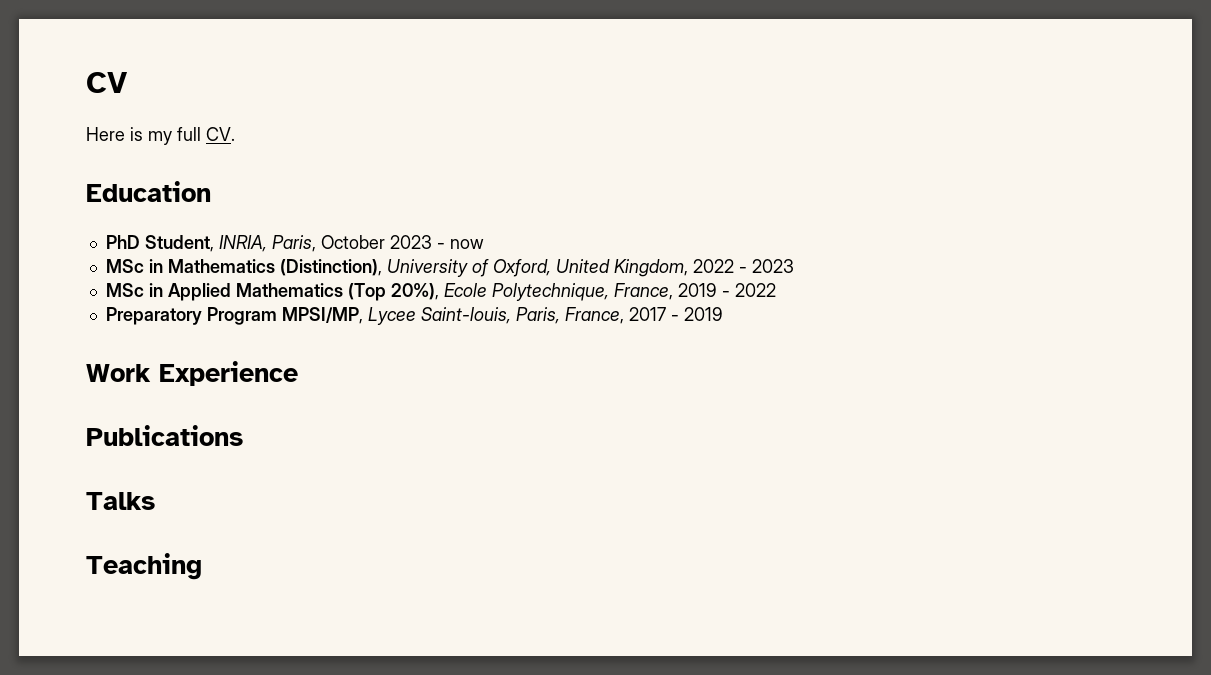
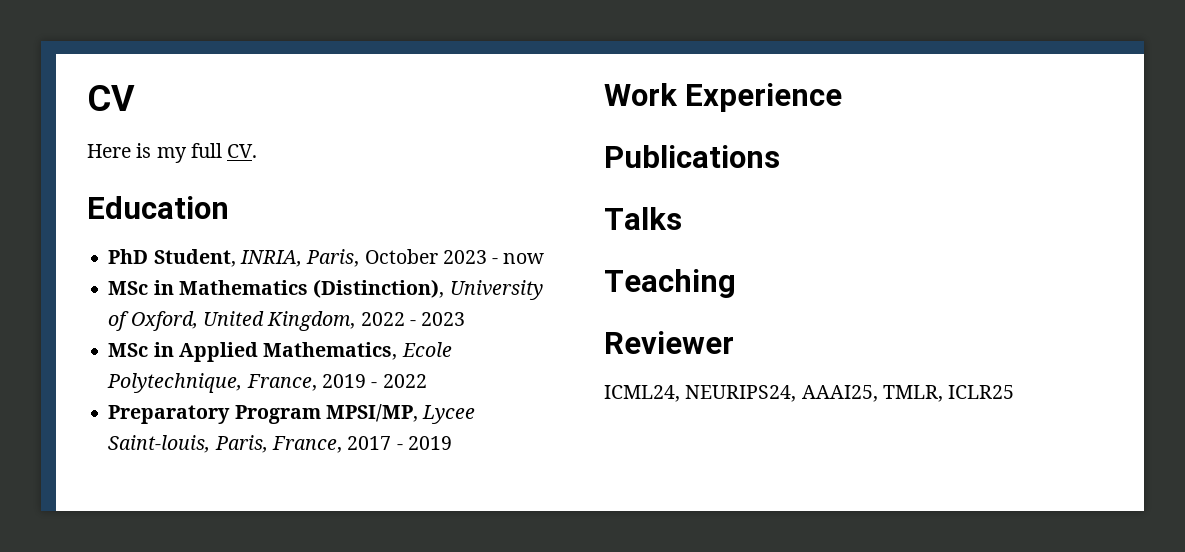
- MSc in Applied Mathematics (Top 20%), Ecole Polytechnique, France, 2019 - 2022
+ MSc in Applied Mathematics, Ecole Polytechnique, France, 2019 - 2022
+ Reviewer
+ ICML24, NEURIPS24, AAAI25, TMLR, ICLR25

